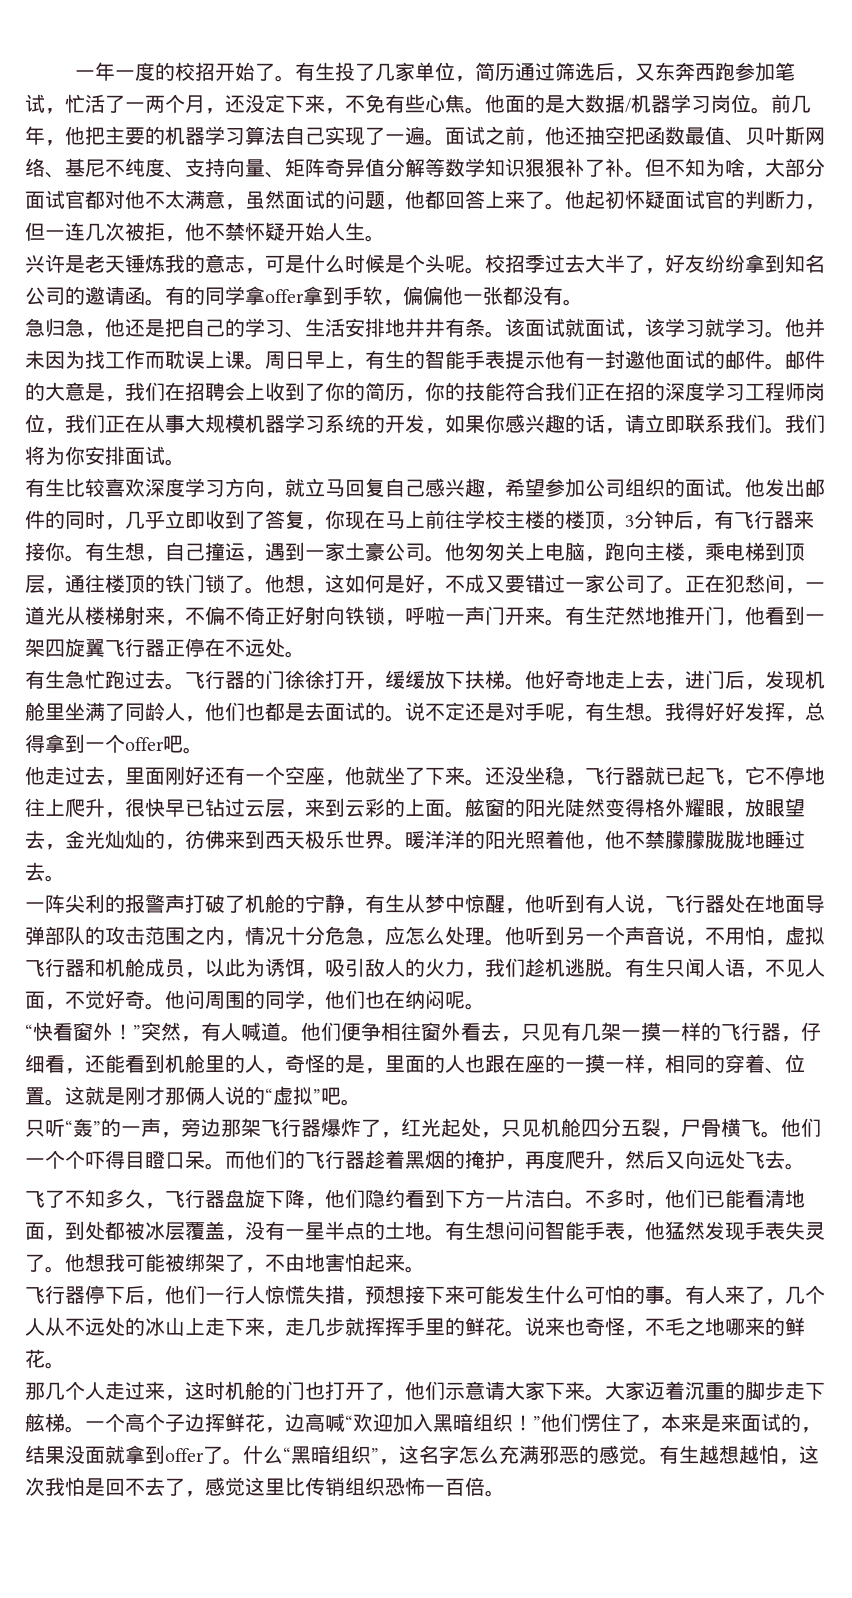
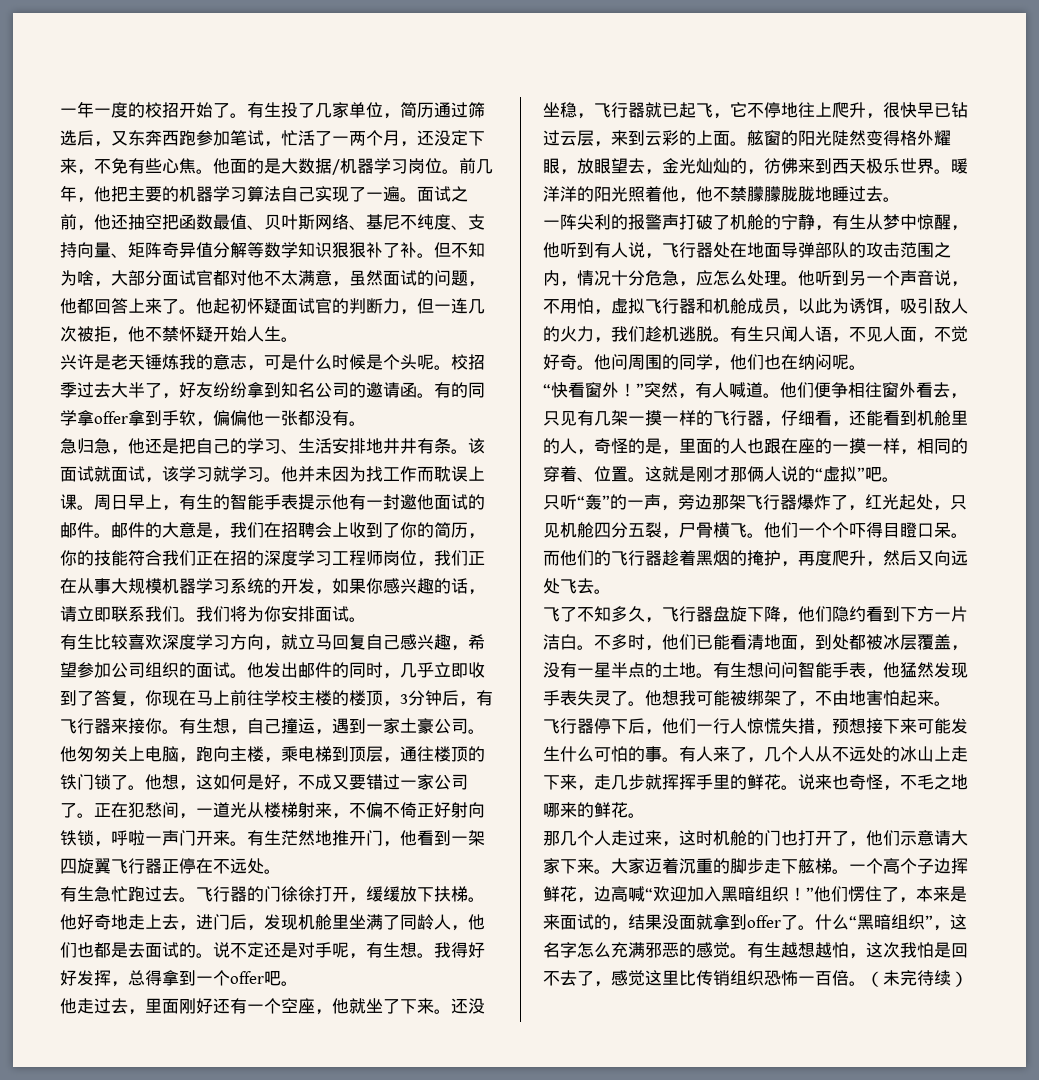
+ （未完待续）

